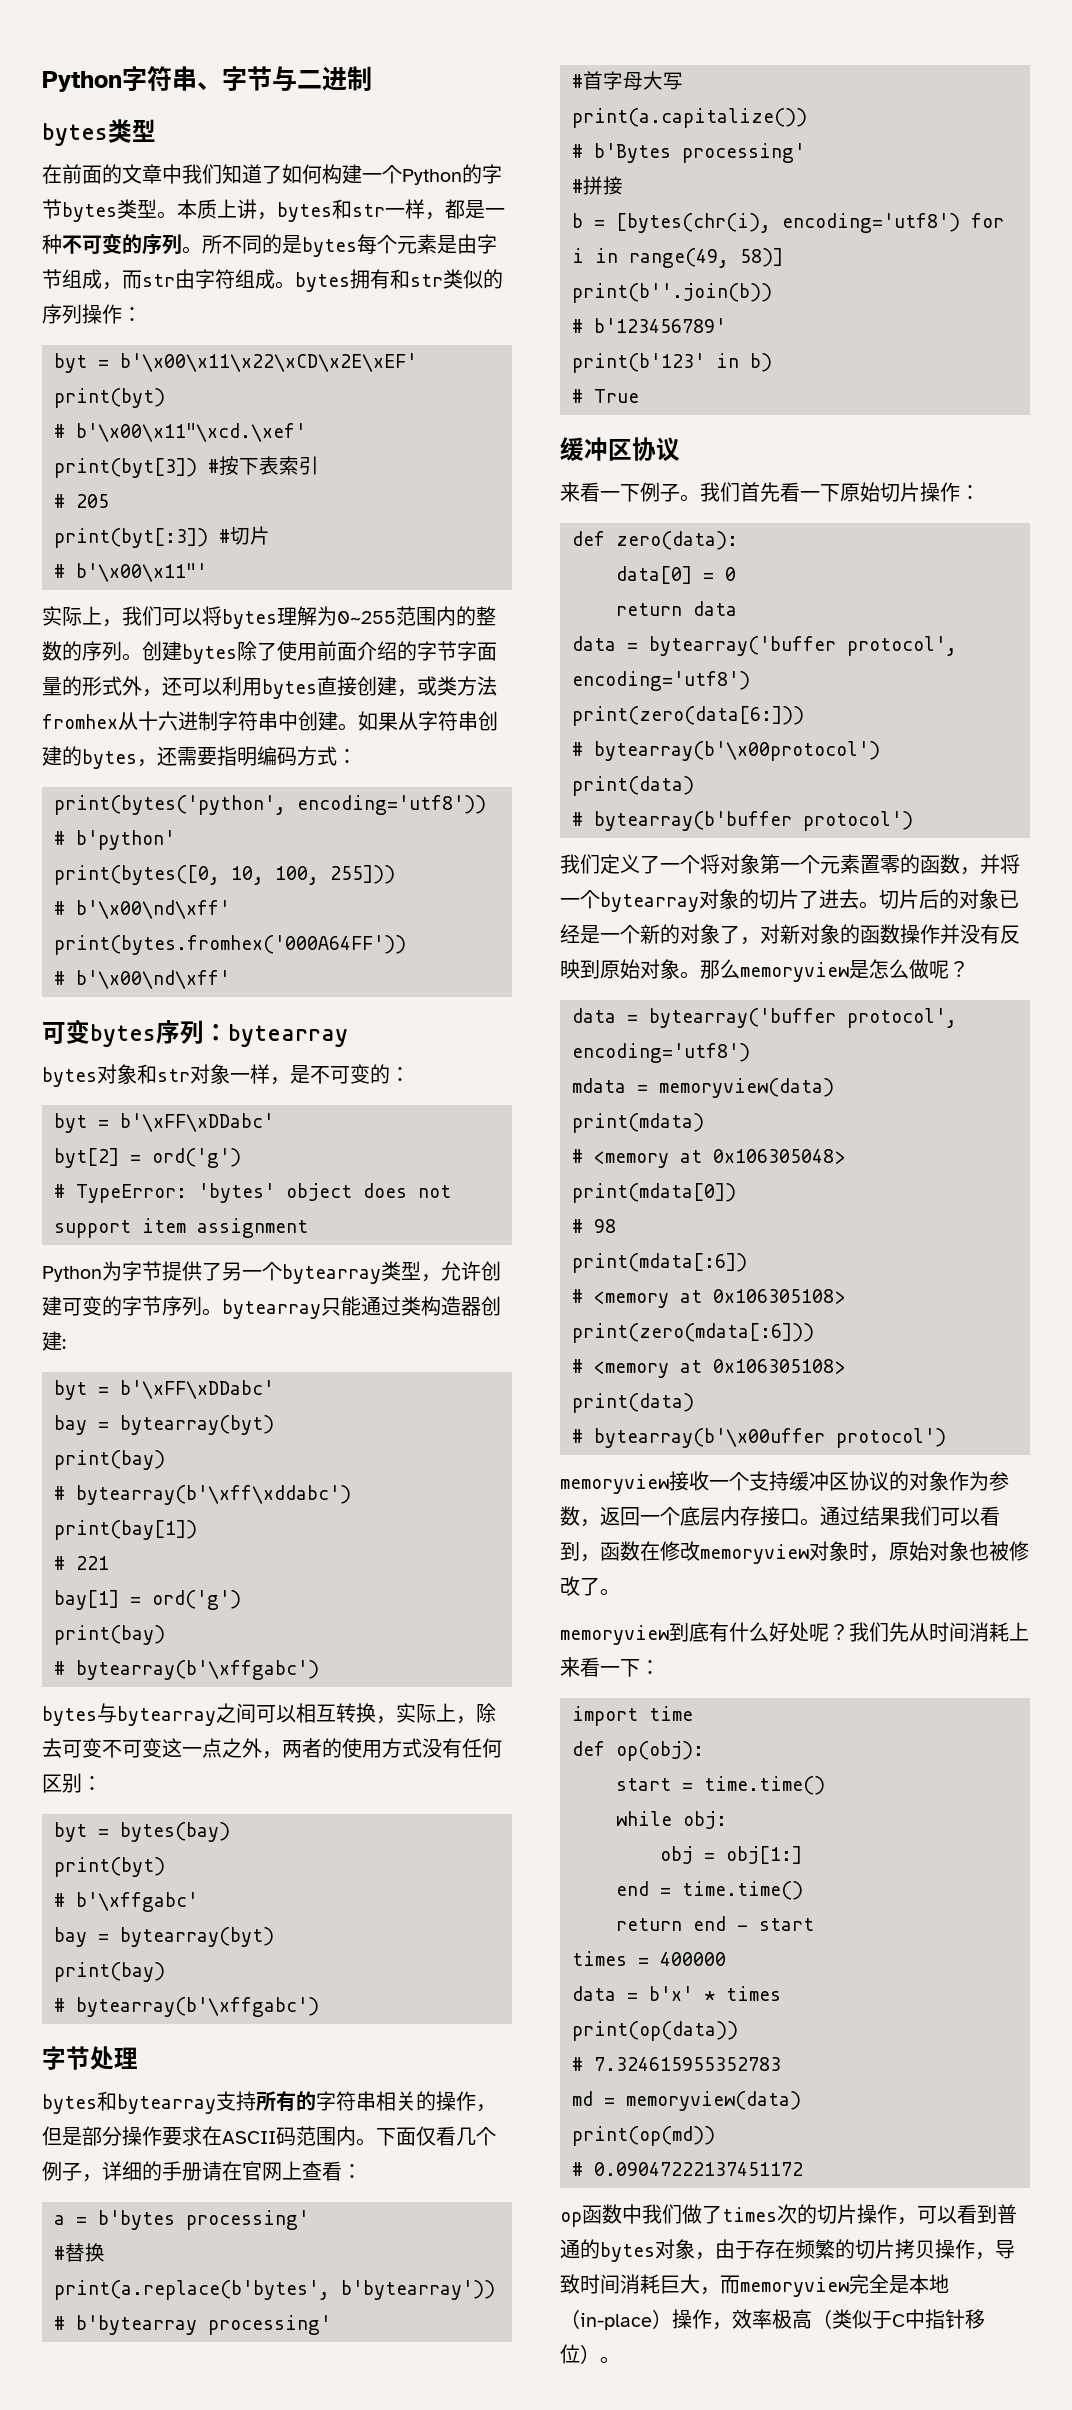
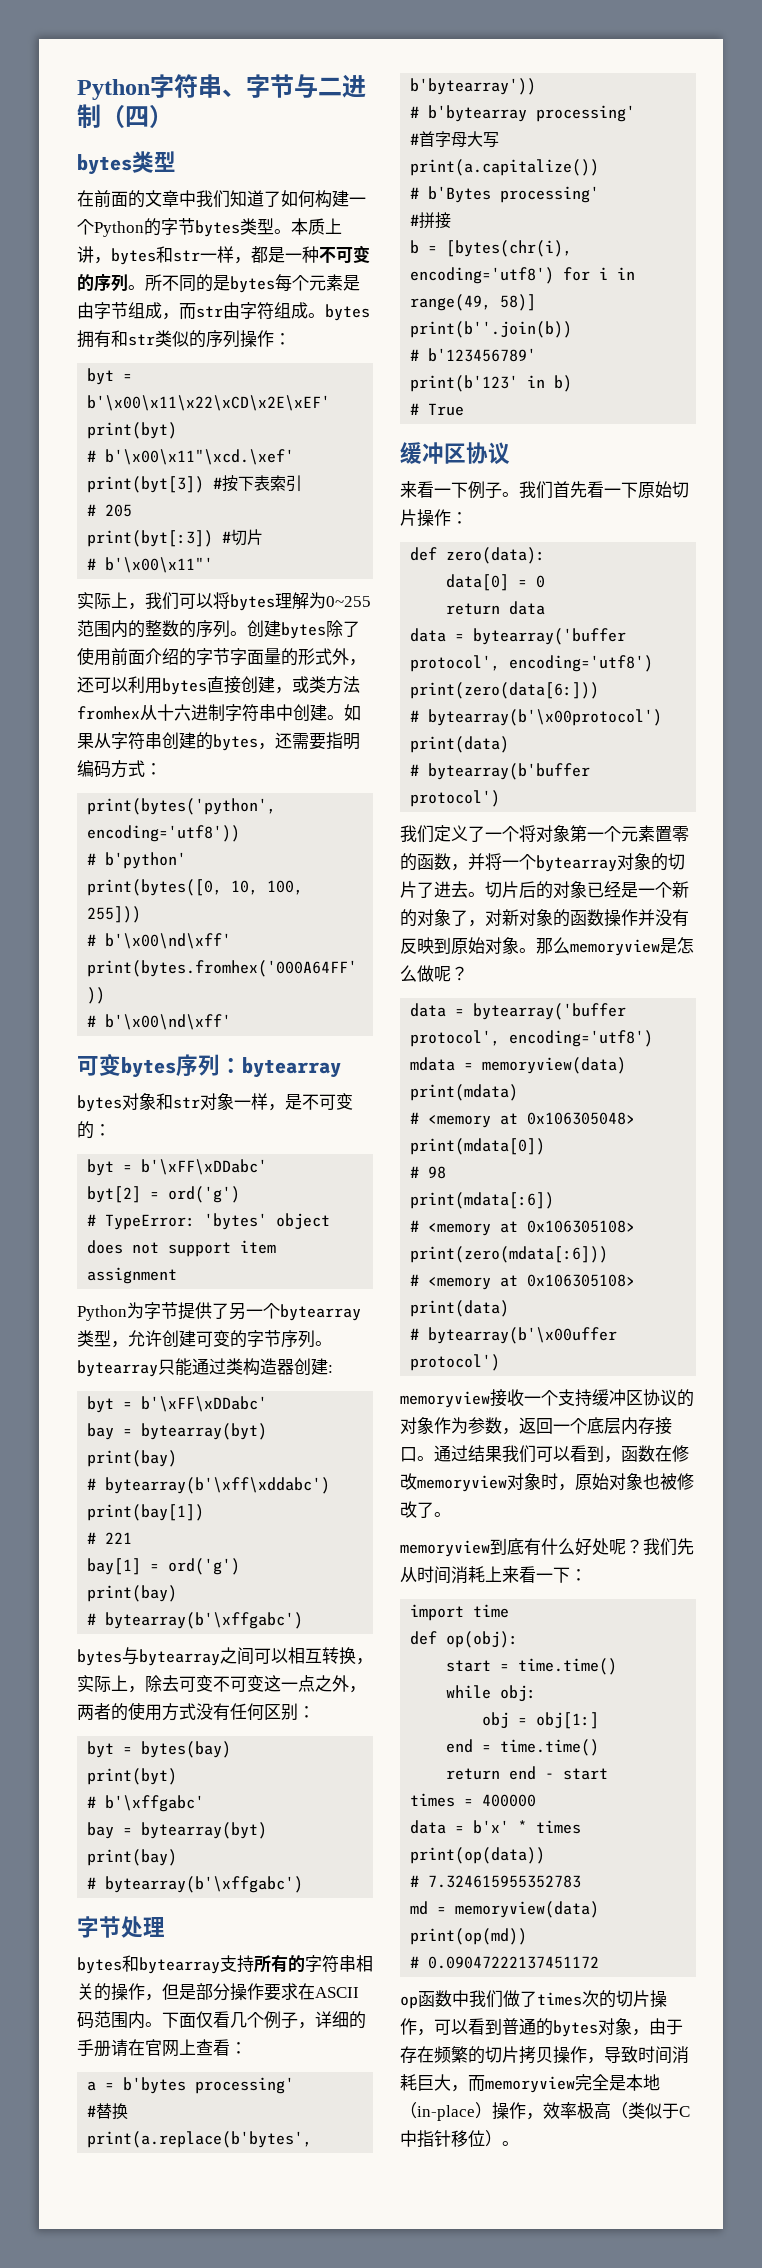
- Python字符串、字节与二进制
+ Python字符串、字节与二进制（四）

